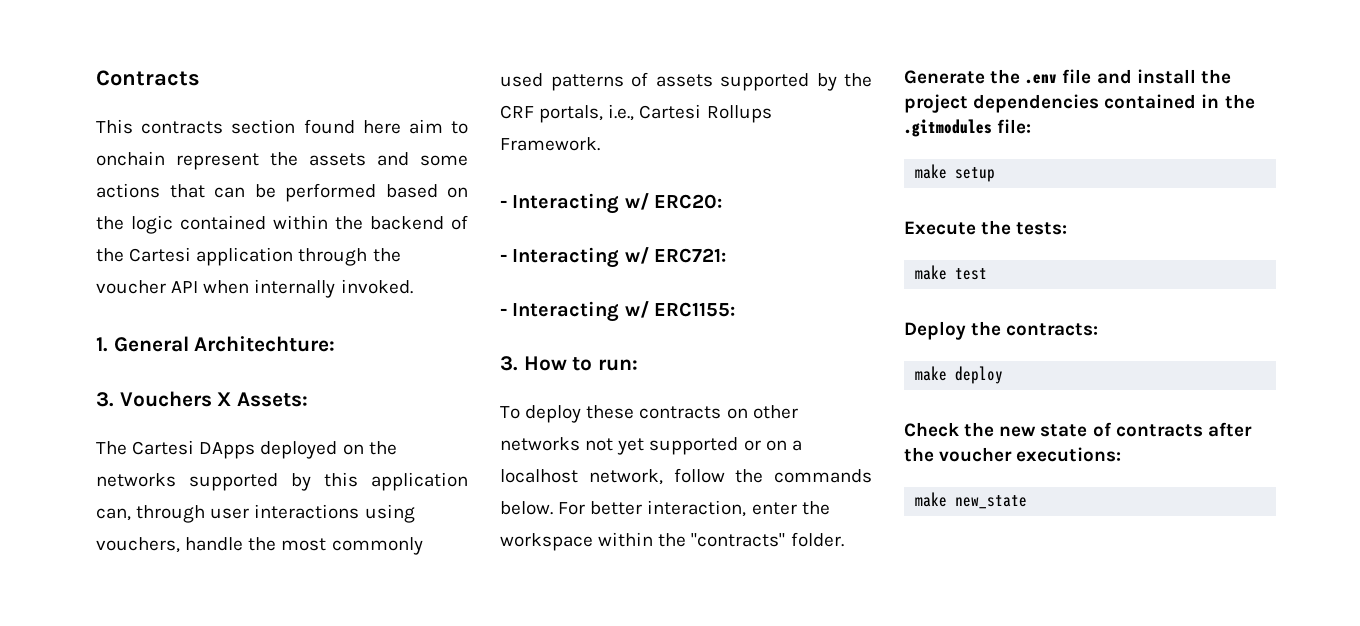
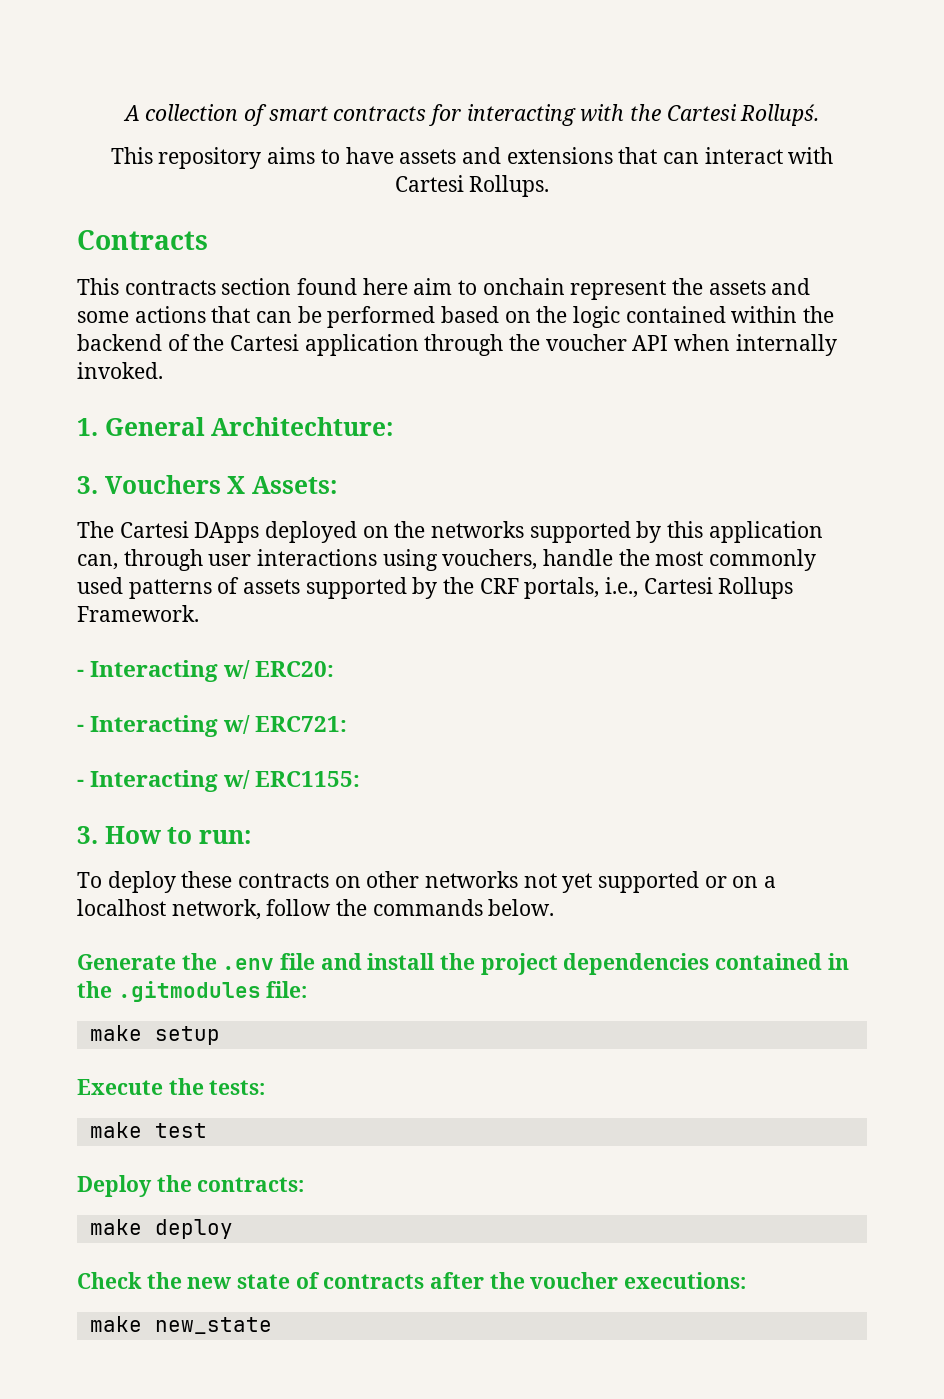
+ A collection of smart contracts for interacting with the Cartesi Rollupś.
+ This repository aims to have assets and extensions that can interact with Cartesi Rollups.
- For better interaction, enter the workspace within the "contracts" folder.

